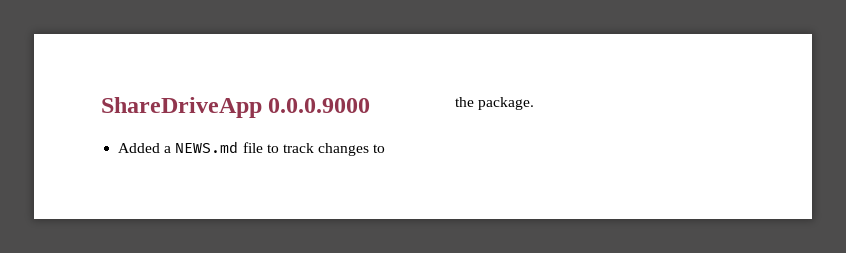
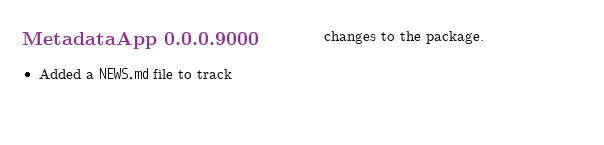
- ShareDriveApp 0.0.0.9000
+ MetadataApp 0.0.0.9000

